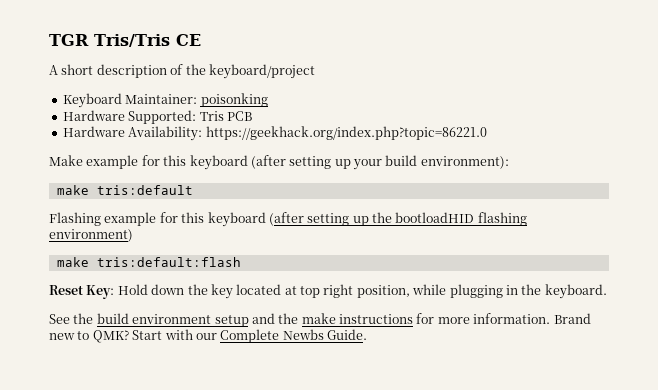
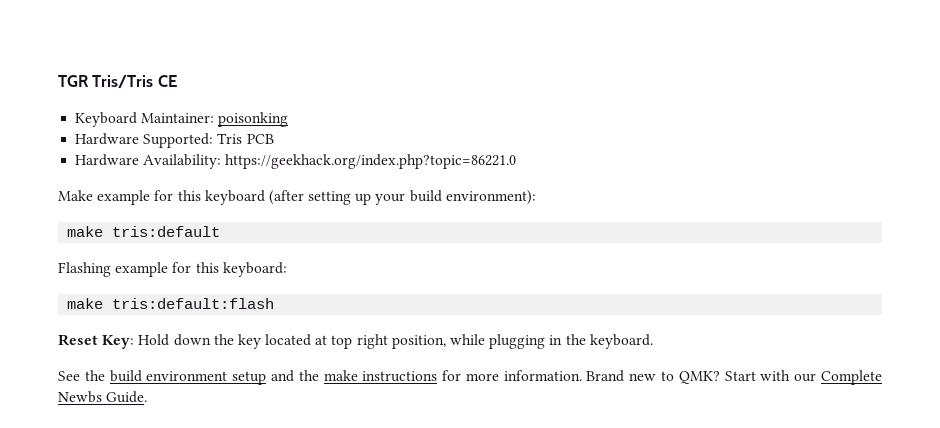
- A short description of the keyboard/project
- Flashing example for this keyboard (after setting up the bootloadHID flashing environment)
+ Flashing example for this keyboard:

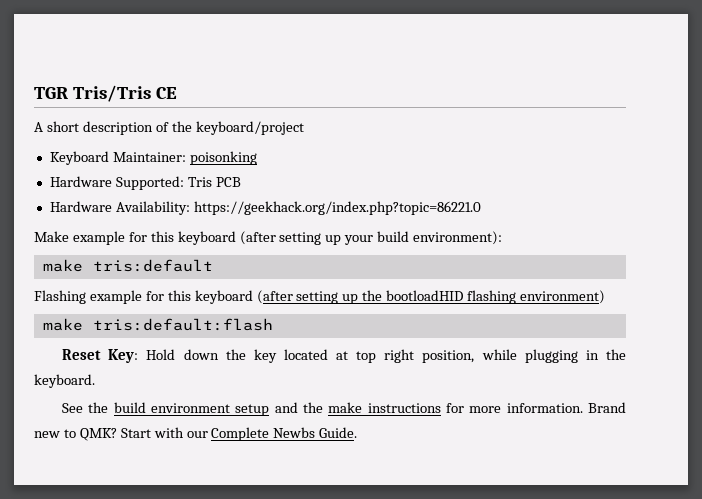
+ A short description of the keyboard/project
- Flashing example for this keyboard:
+ Flashing example for this keyboard (after setting up the bootloadHID flashing environment)

